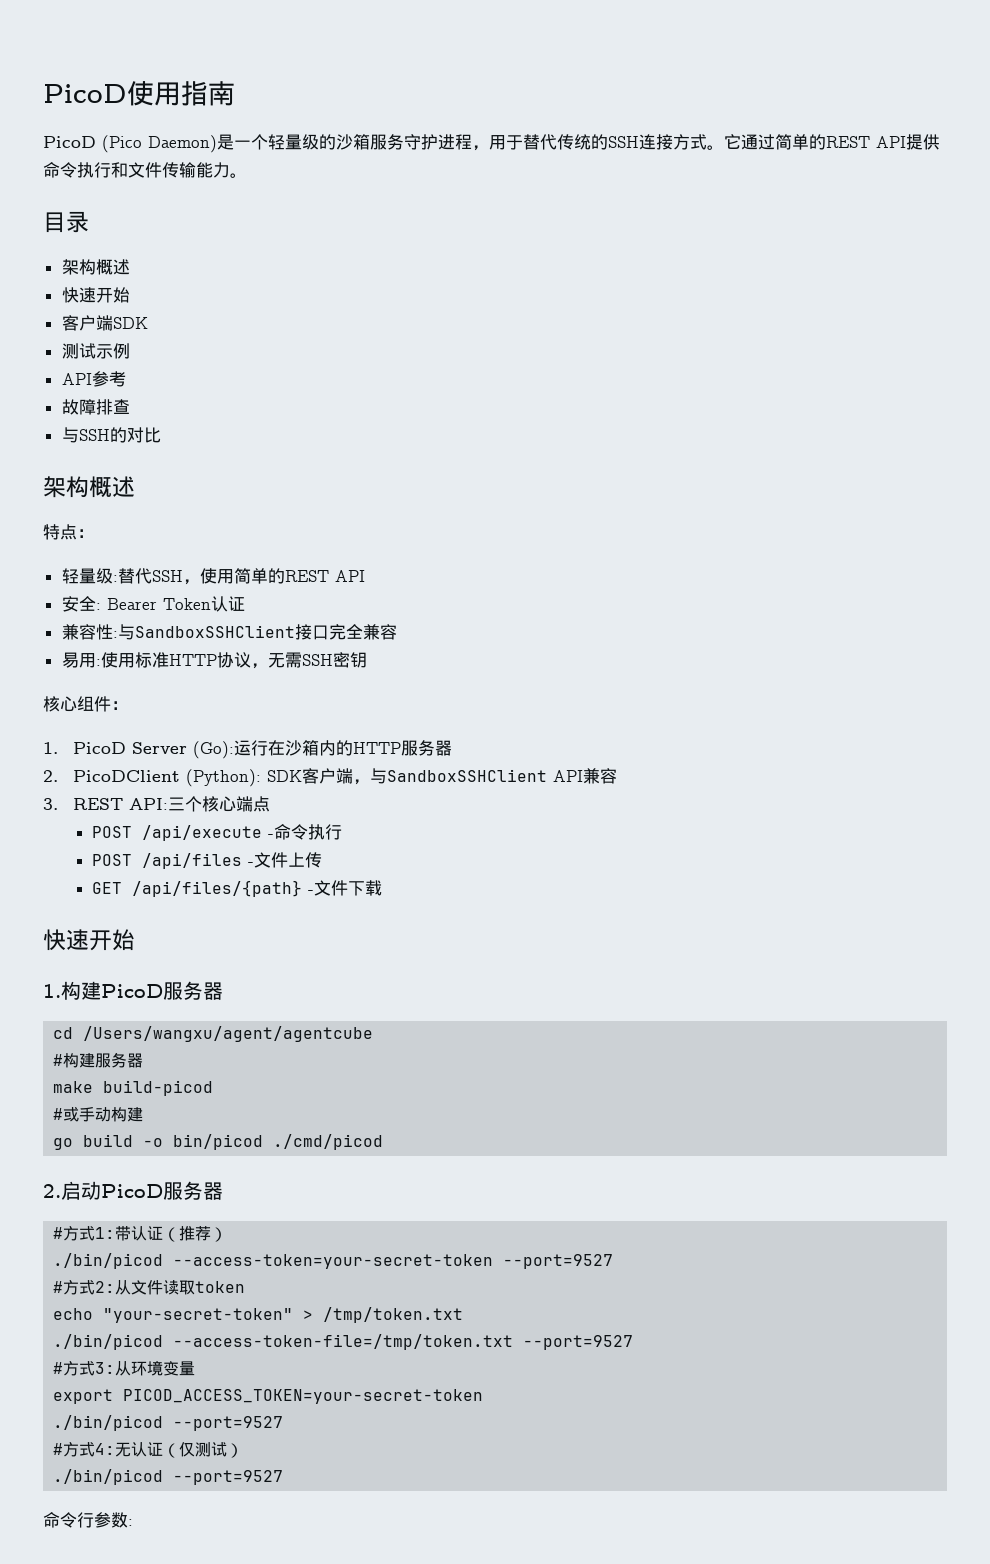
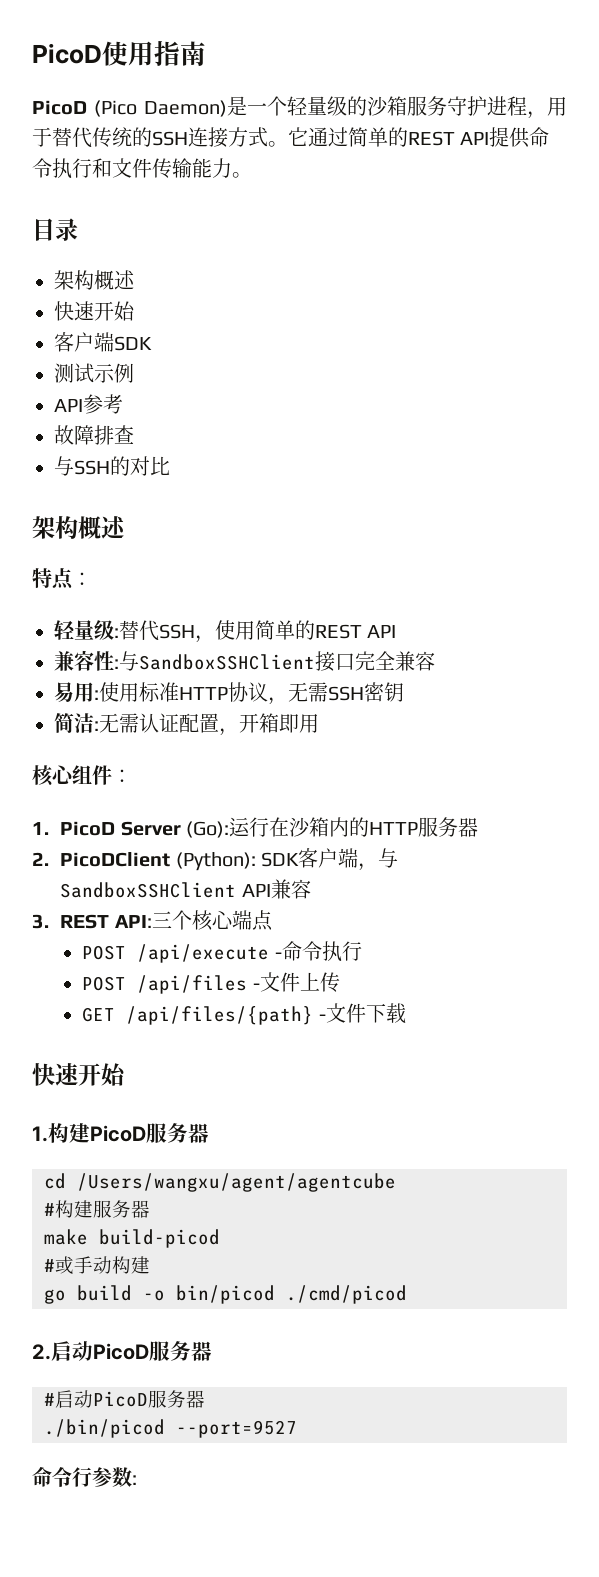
- 安全: Bearer Token认证
+ 简洁:无需认证配置，开箱即用
- #方式1:带认证（推荐）
- ./bin/picod --access-token=your-secret-token --port=9527
- #方式2:从文件读取token
- echo "your-secret-token" > /tmp/token.txt
- ./bin/picod --access-token-file=/tmp/token.txt --port=9527
- #方式3:从环境变量
- export PICOD_ACCESS_TOKEN=your-secret-token
- ./bin/picod --port=9527
- #方式4:无认证（仅测试）
+ #启动PicoD服务器

